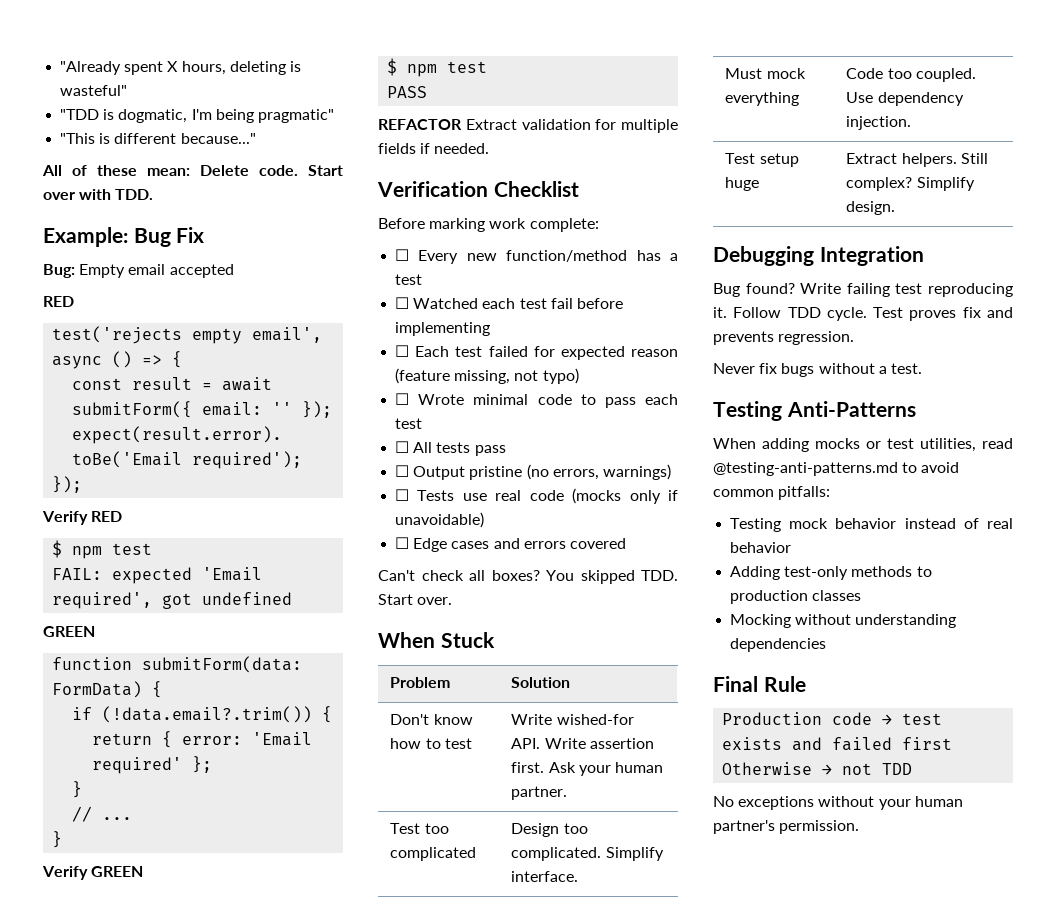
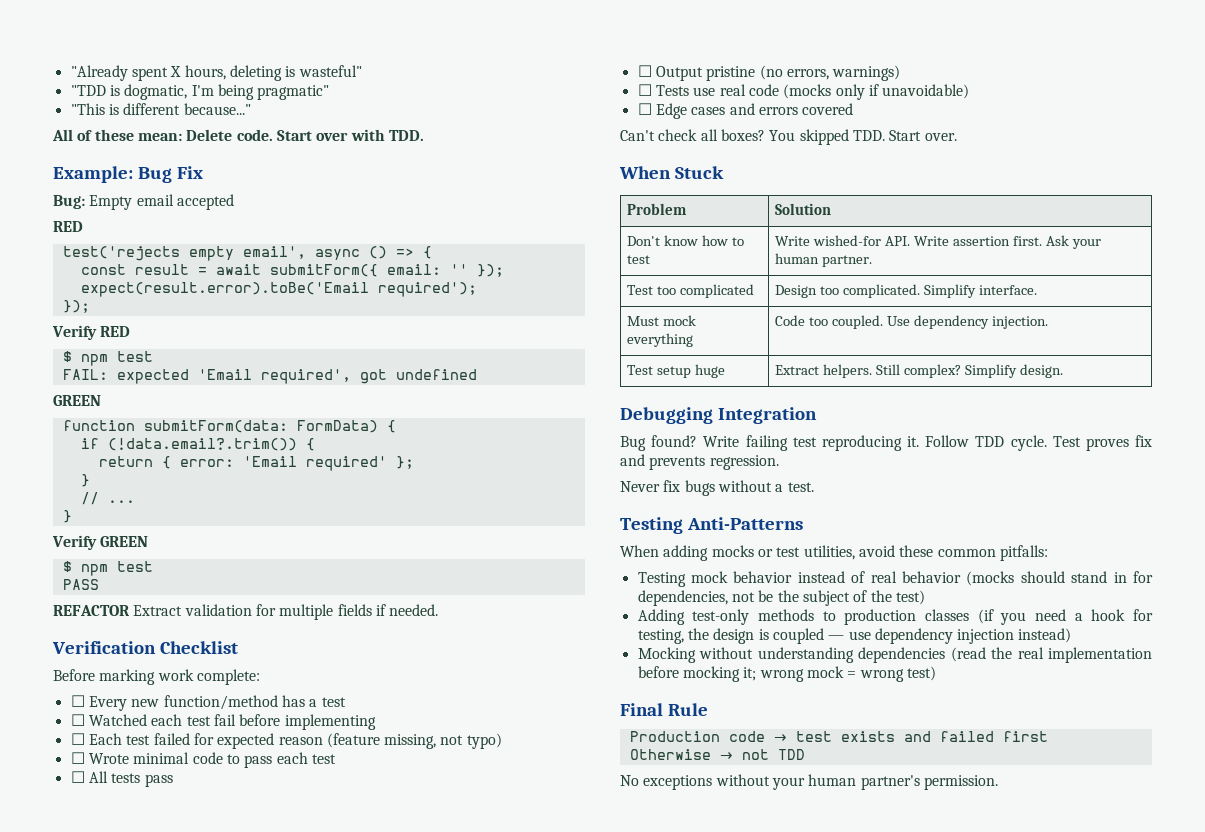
- When adding mocks or test utilities, read @testing-anti-patterns.md to avoid common pitfalls:
+ When adding mocks or test utilities, avoid these common pitfalls:
- Testing mock behavior instead of real behavior
+ Testing mock behavior instead of real behavior (mocks should stand in for dependencies, not be the subject of the test)
- Adding test-only methods to production classes
- Mocking without understanding dependencies
+ Adding test-only methods to production classes (if you need a hook for testing, the design is coupled — use dependency injection instead)
+ Mocking without understanding dependencies (read the real implementation before mocking it; wrong mock = wrong test)

